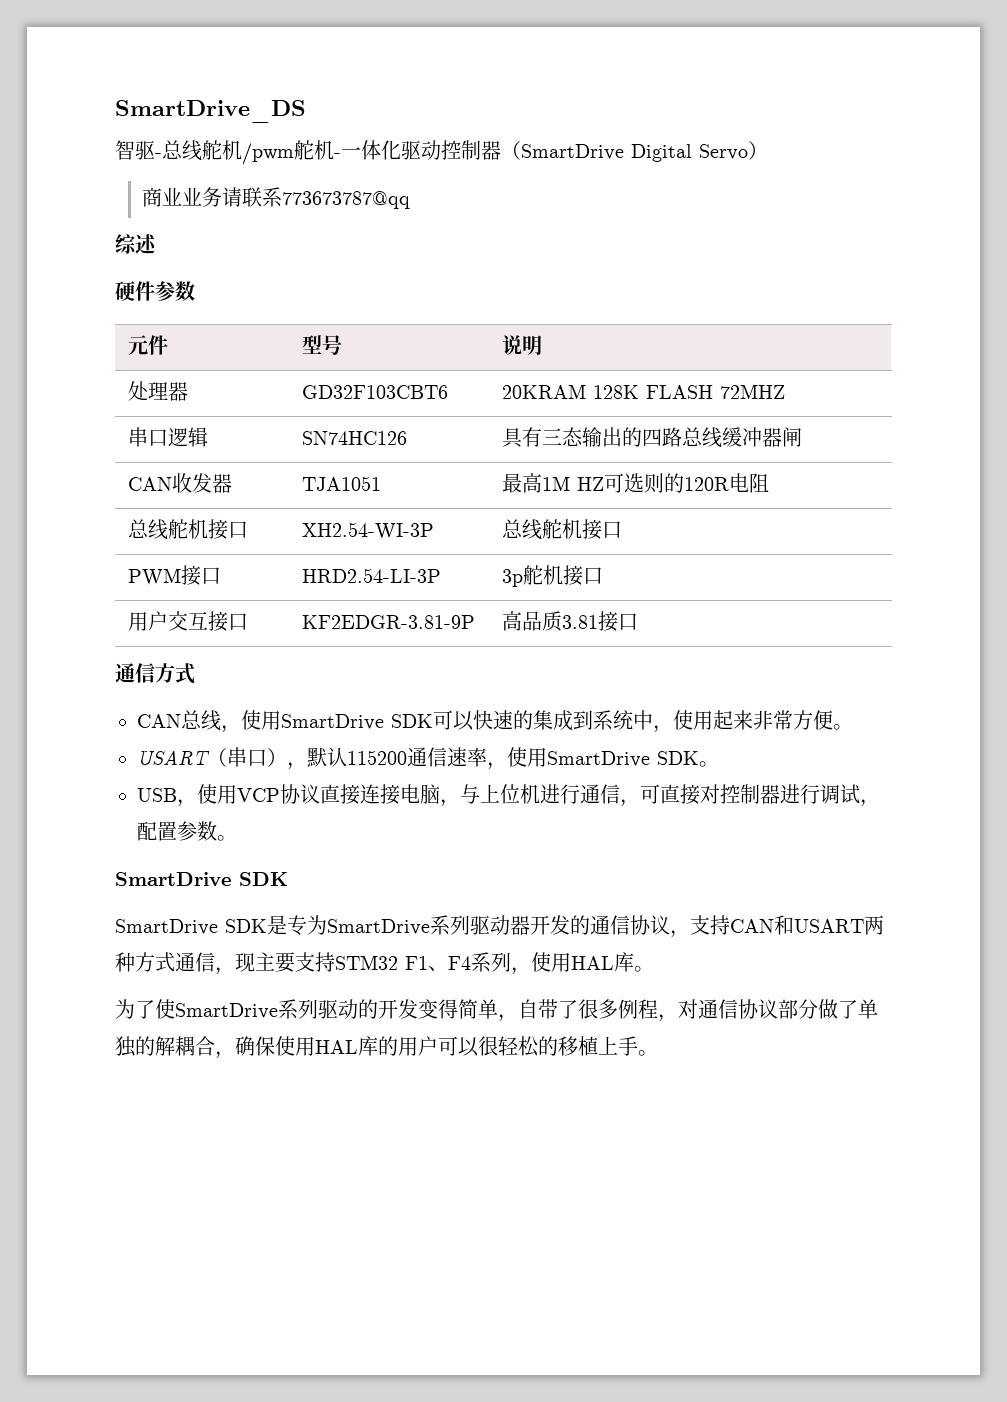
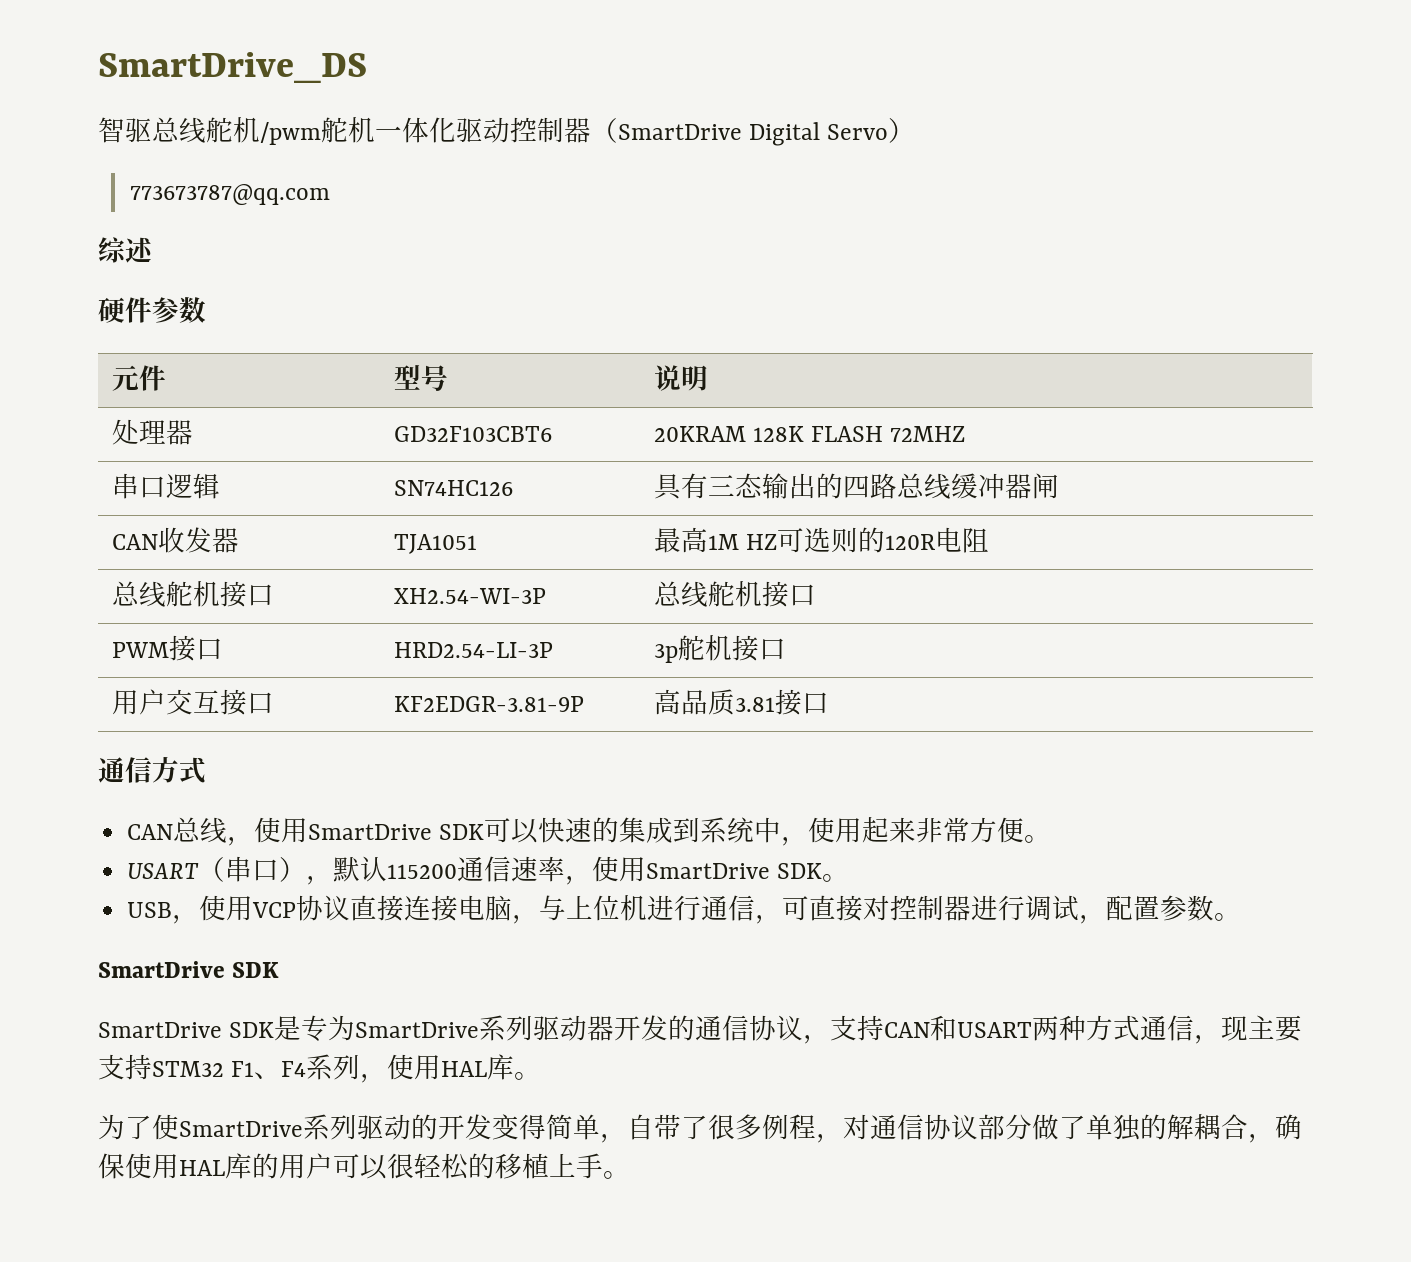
- 智驱-总线舵机/pwm舵机-一体化驱动控制器（SmartDrive Digital Servo）
+ 智驱总线舵机/pwm舵机一体化驱动控制器（SmartDrive Digital Servo）
- 商业业务请联系773673787@qq
+ 773673787@qq.com

